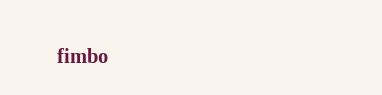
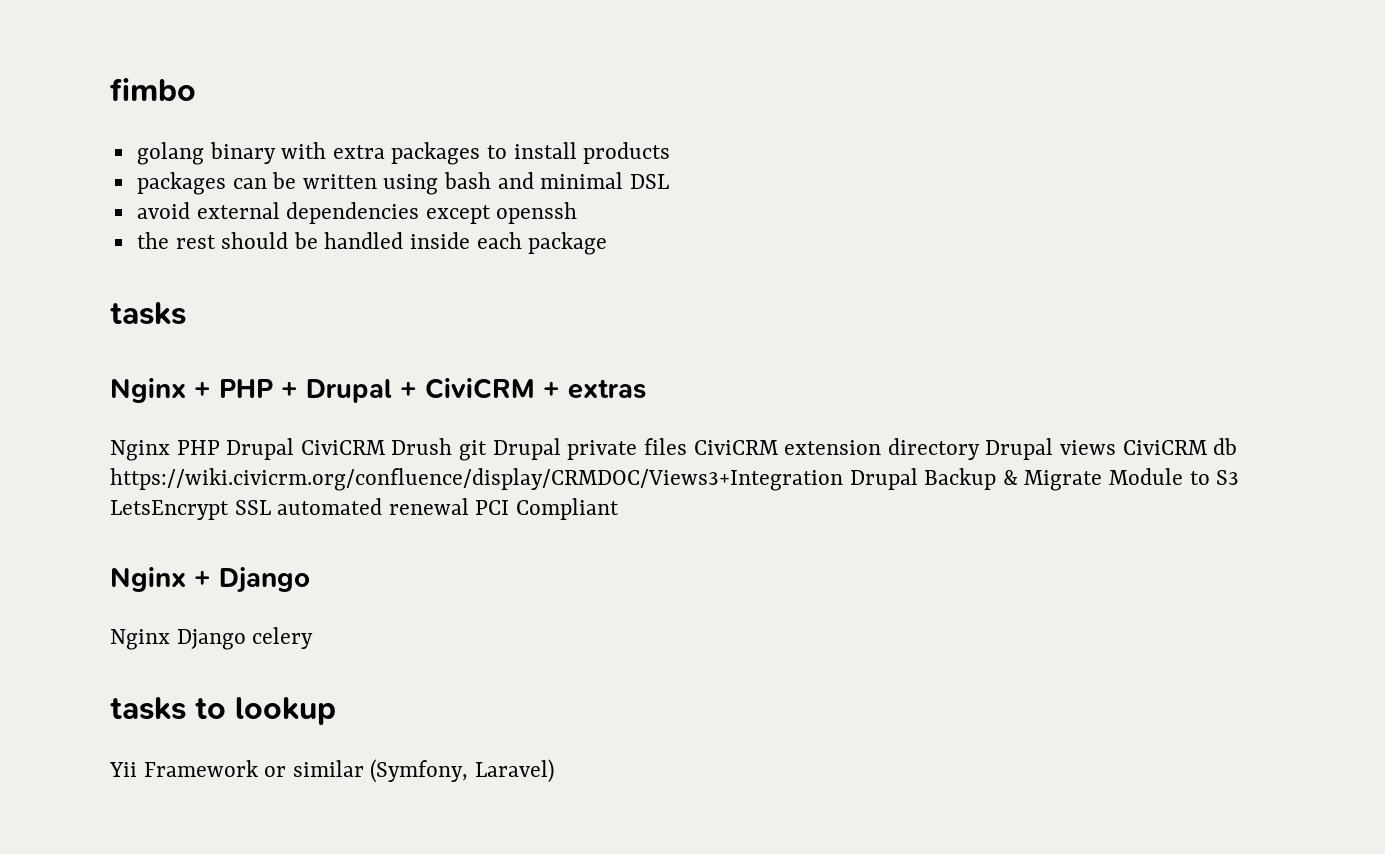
+ golang binary with extra packages to install products
+ packages can be written using bash and minimal DSL
+ avoid external dependencies except openssh
+ the rest should be handled inside each package
+ tasks
+ Nginx + PHP + Drupal + CiviCRM + extras
+ Nginx PHP Drupal CiviCRM Drush git Drupal private files CiviCRM extension directory Drupal views CiviCRM db https://wiki.civicrm.org/confluence/display/CRMDOC/Views3+Integration Drupal Backup & Migrate Module to S3 LetsEncrypt SSL automated renewal PCI Compliant
+ Nginx + Django
+ Nginx Django celery
+ tasks to lookup
+ Yii Framework or similar (Symfony, Laravel)

